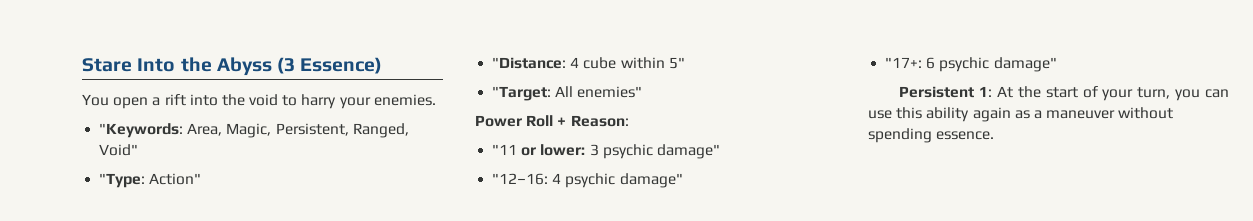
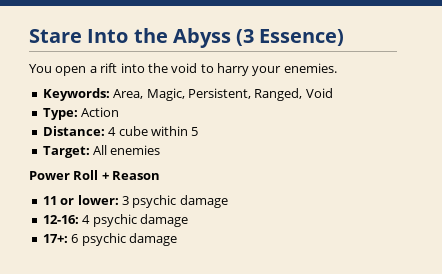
- "Keywords: Area, Magic, Persistent, Ranged, Void"
- "Type: Action"
- "Distance: 4 cube within 5"
- "Target: All enemies"
+ Keywords: Area, Magic, Persistent, Ranged, Void
+ Type: Action
+ Distance: 4 cube within 5
+ Target: All enemies
- Power Roll + Reason:
- "11 or lower: 3 psychic damage"
- "12–16: 4 psychic damage"
- "17+: 6 psychic damage"
- Persistent 1: At the start of your turn, you can use this ability again as a maneuver without spending essence.
+ Power Roll + Reason
+ 11 or lower: 3 psychic damage
+ 12-16: 4 psychic damage
+ 17+: 6 psychic damage

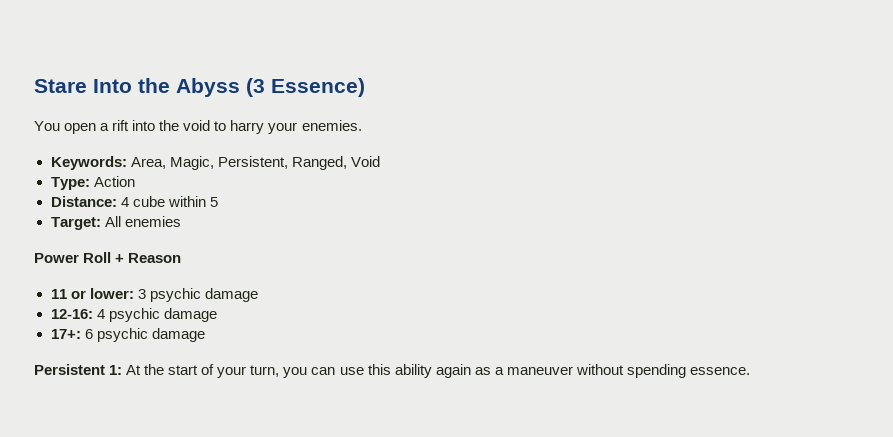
+ Persistent 1: At the start of your turn, you can use this ability again as a maneuver without spending essence.

